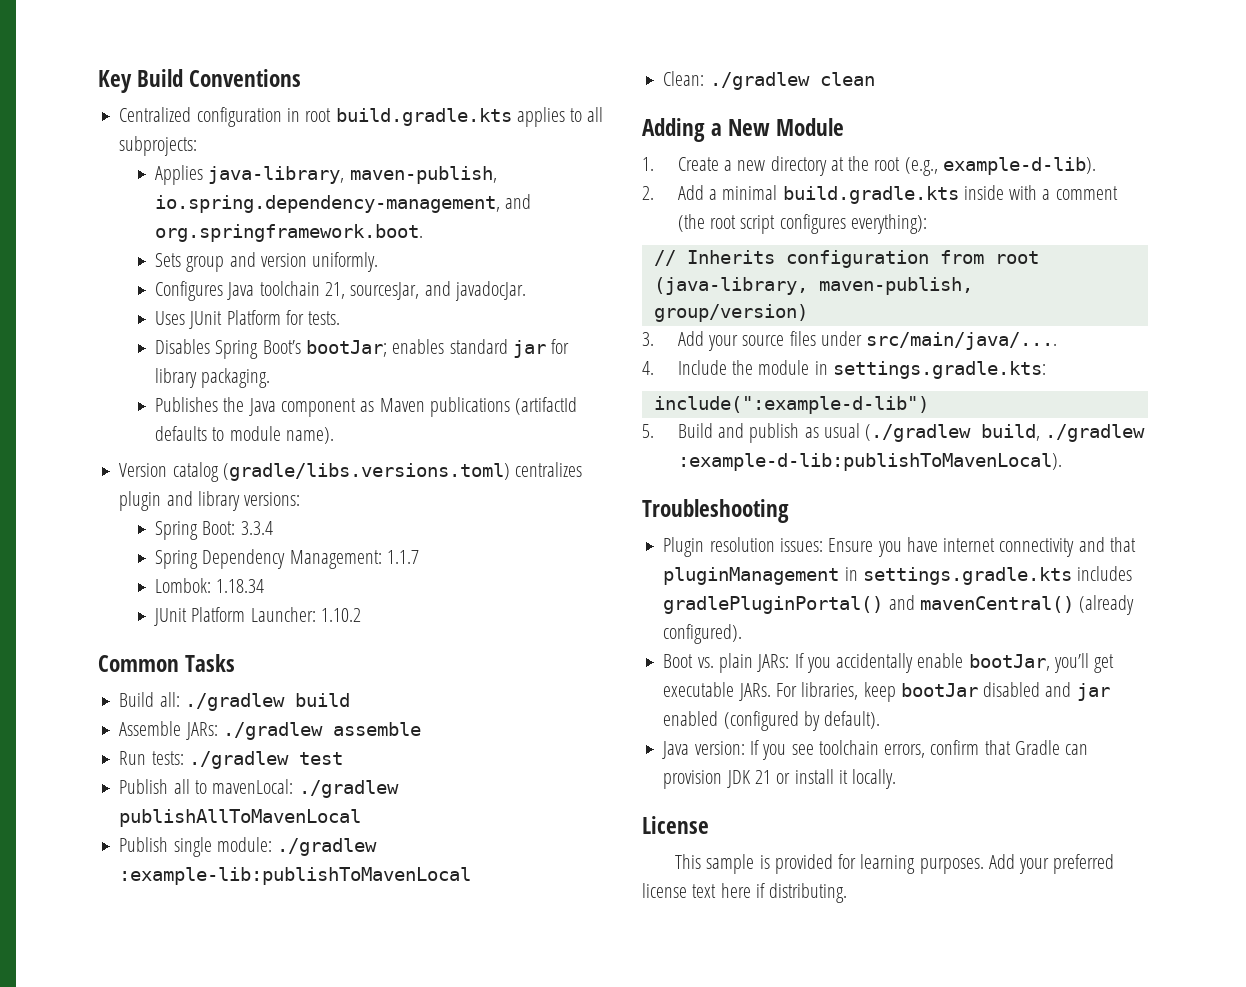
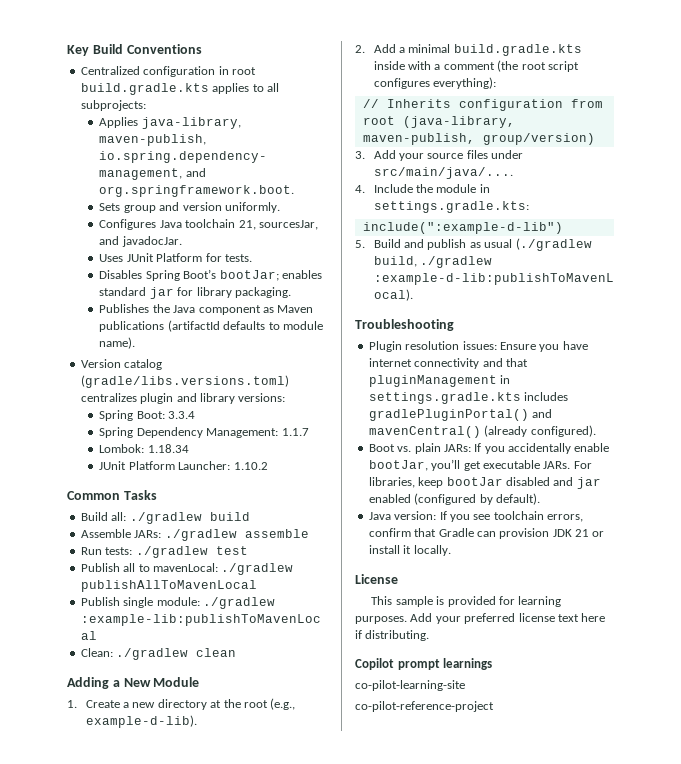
+ Copilot prompt learnings
+ co-pilot-learning-site
+ co-pilot-reference-project

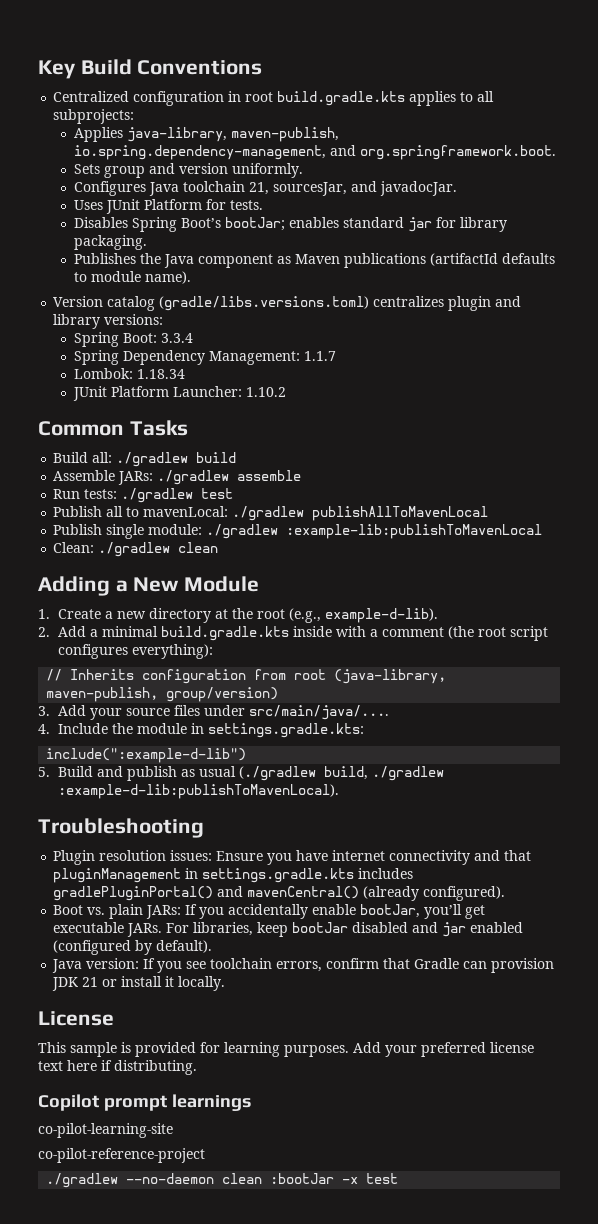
+ ./gradlew --no-daemon clean :bootJar -x test

